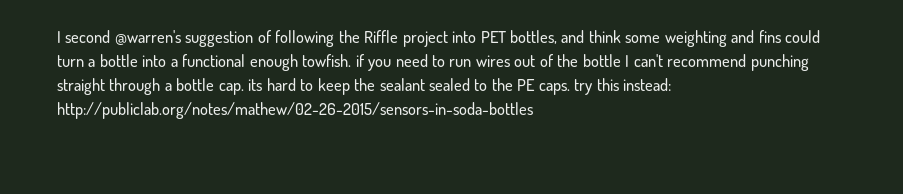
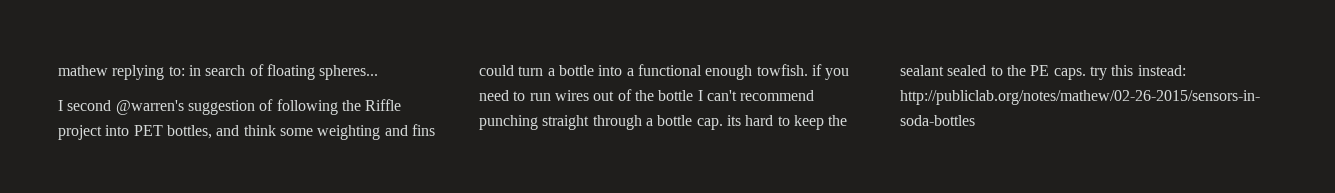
+ mathew replying to: in search of floating spheres...

